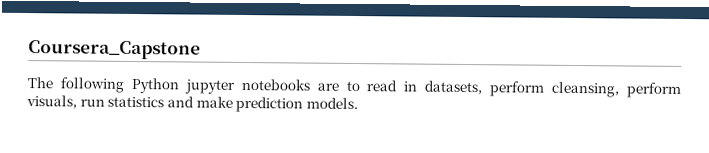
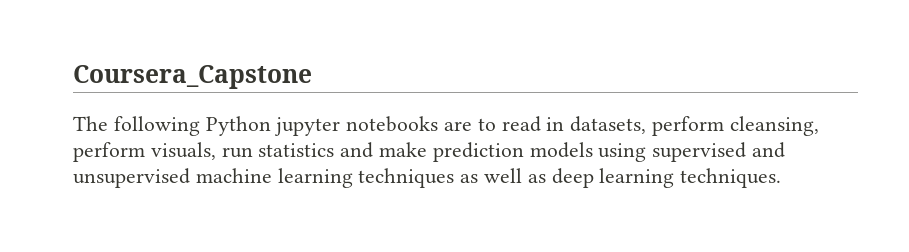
- The following Python jupyter notebooks are to read in datasets, perform cleansing, perform visuals, run statistics and make prediction models.
+ The following Python jupyter notebooks are to read in datasets, perform cleansing, perform visuals, run statistics and make prediction models using supervised and unsupervised machine learning techniques as well as deep learning techniques.

